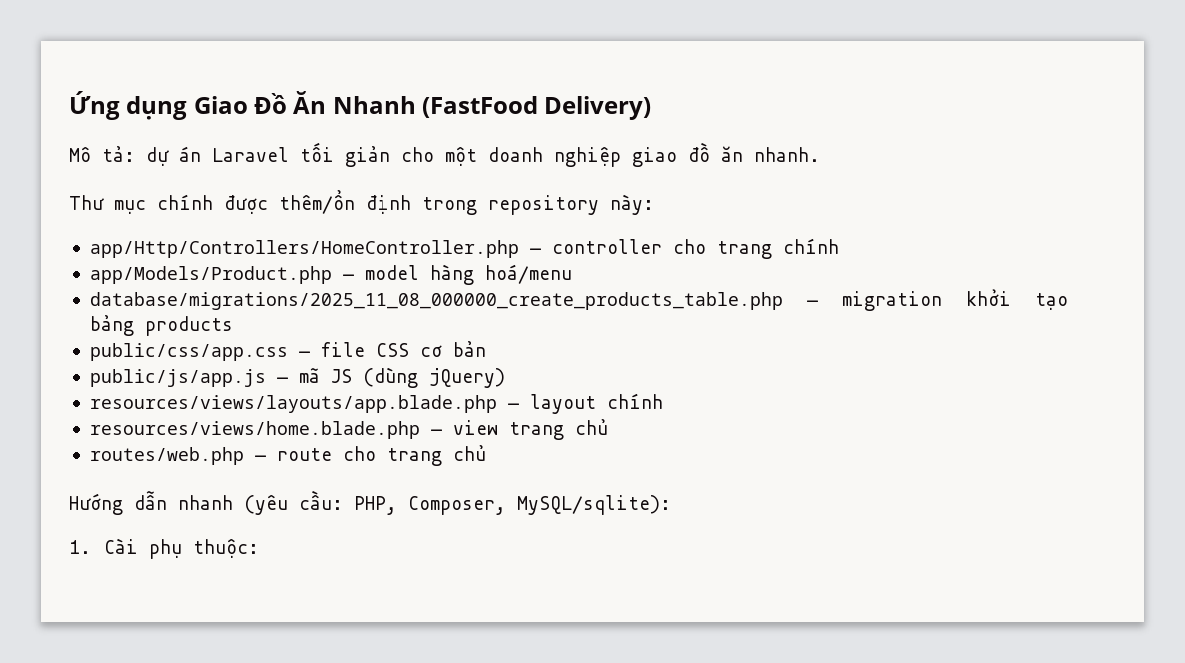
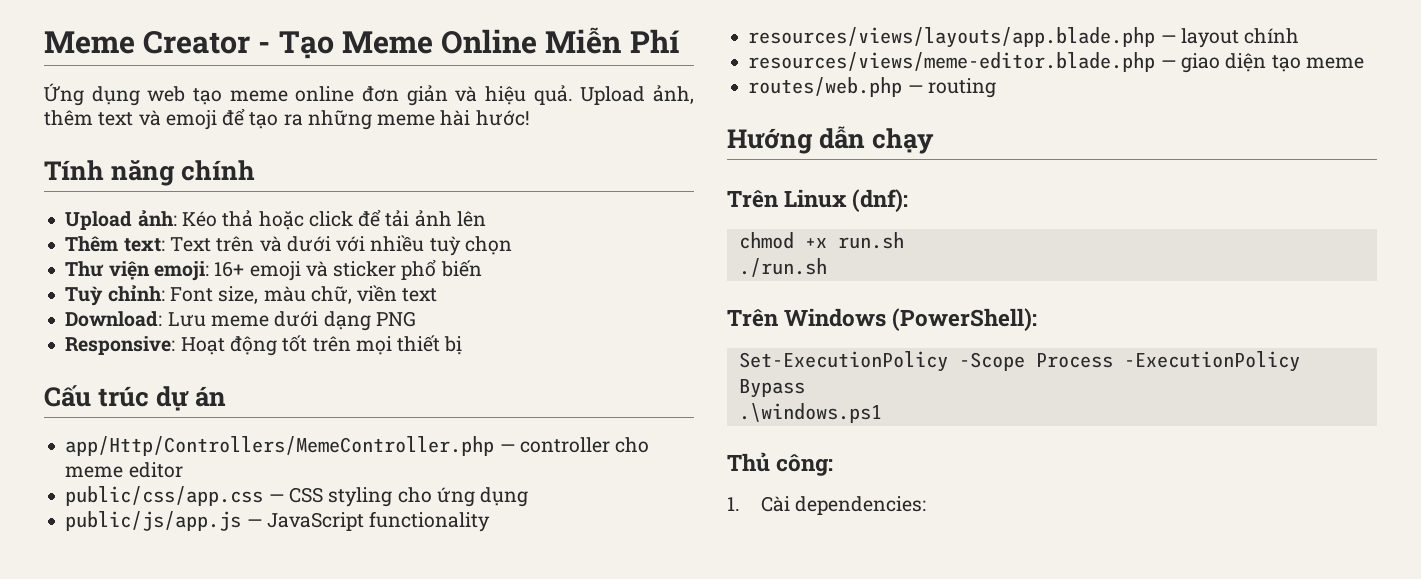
- Ứng dụng Giao Đồ Ăn Nhanh (FastFood Delivery)
- Mô tả: dự án Laravel tối giản cho một doanh nghiệp giao đồ ăn nhanh.
- Thư mục chính được thêm/ổn định trong repository này:
- app/Http/Controllers/HomeController.php — controller cho trang chính
- app/Models/Product.php — model hàng hoá/menu
- database/migrations/2025_11_08_000000_create_products_table.php — migration khởi tạo bảng products
- public/css/app.css — file CSS cơ bản
- public/js/app.js — mã JS (dùng jQuery)
+ Meme Creator - Tạo Meme Online Miễn Phí
+ Ứng dụng web tạo meme online đơn giản và hiệu quả. Upload ảnh, thêm text và emoji để tạo ra những meme hài hước!
+ Tính năng chính
+ Upload ảnh: Kéo thả hoặc click để tải ảnh lên
+ Thêm text: Text trên và dưới với nhiều tuỳ chọn
+ Thư viện emoji: 16+ emoji và sticker phổ biến
+ Tuỳ chỉnh: Font size, màu chữ, viền text
+ Download: Lưu meme dưới dạng PNG
+ Responsive: Hoạt động tốt trên mọi thiết bị
+ Cấu trúc dự án
+ app/Http/Controllers/MemeController.php — controller cho meme editor
+ public/css/app.css — CSS styling cho ứng dụng
+ public/js/app.js — JavaScript functionality
  resources/views/layouts/app.blade.php — layout chính
- resources/views/home.blade.php — view trang chủ
- routes/web.php — route cho trang chủ
- Hướng dẫn nhanh (yêu cầu: PHP, Composer, MySQL/sqlite):
+ resources/views/meme-editor.blade.php — giao diện tạo meme
+ routes/web.php — routing
+ Hướng dẫn chạy
+ Trên Linux (dnf):
+ chmod +x run.sh
+ ./run.sh
+ Trên Windows (PowerShell):
+ Set-ExecutionPolicy -Scope Process -ExecutionPolicy Bypass
+ .\windows.ps1
+ Thủ công:
- 1. Cài phụ thuộc:
+ 1. Cài dependencies:

